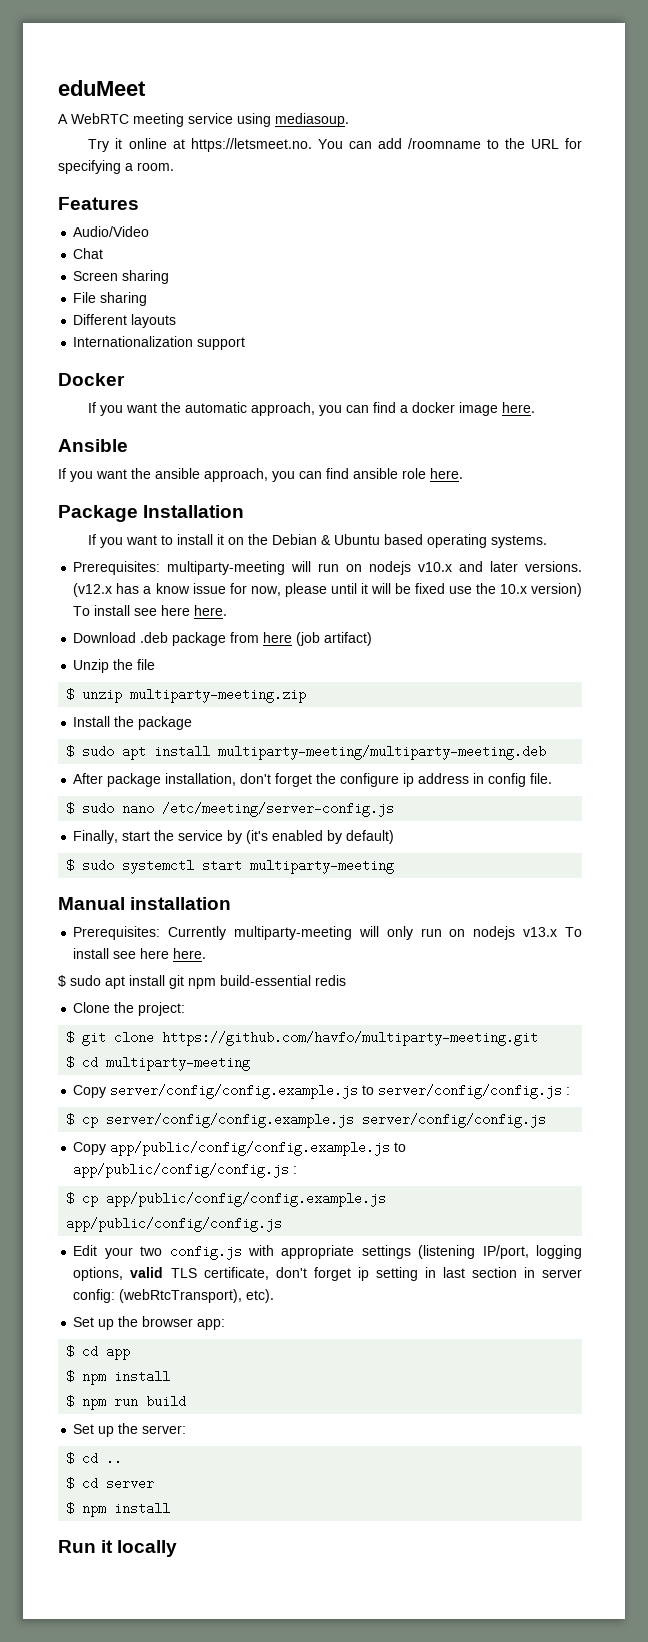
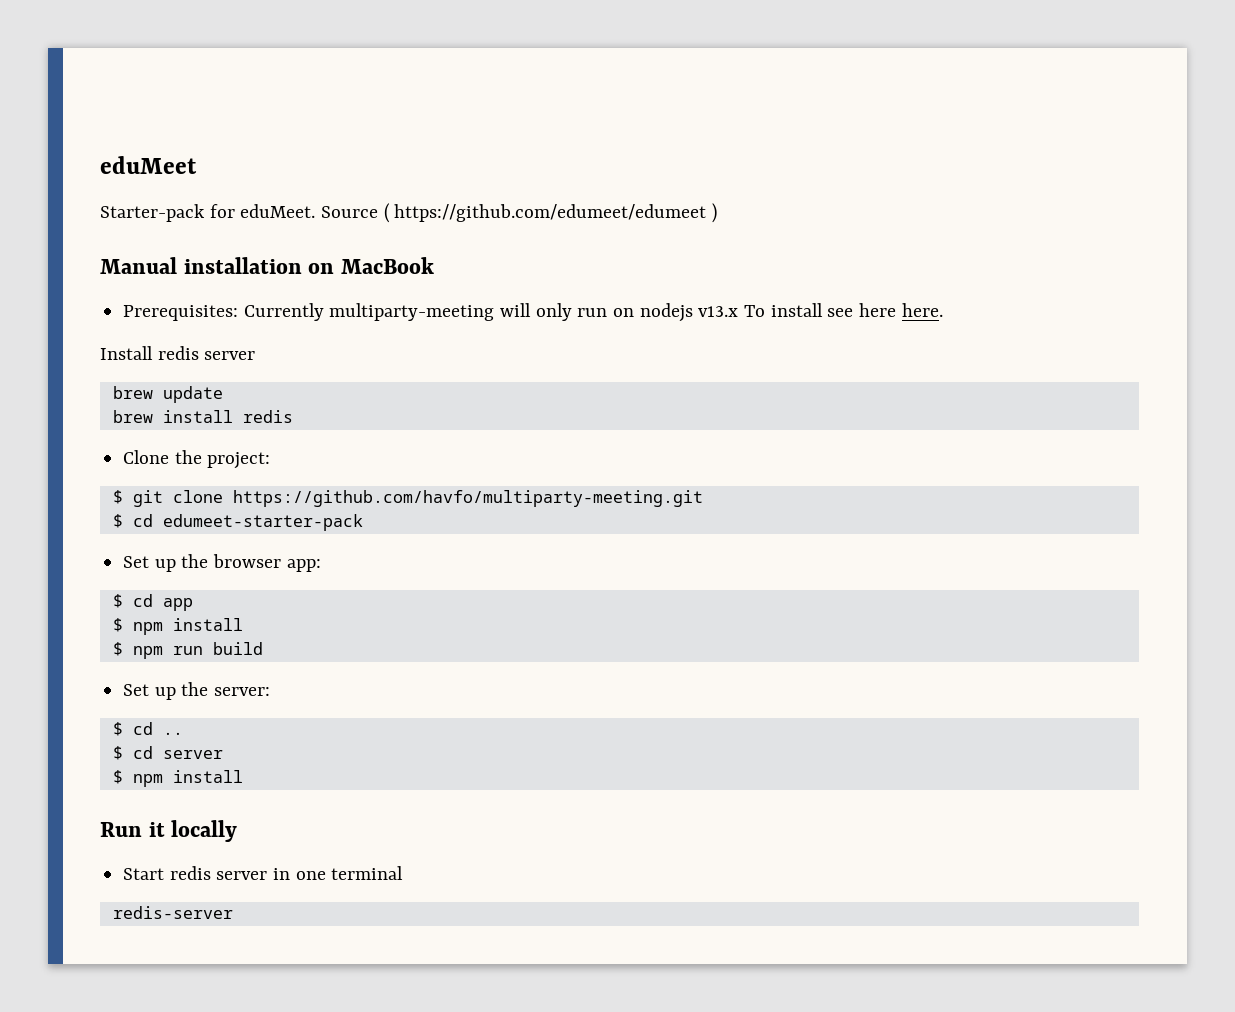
- A WebRTC meeting service using mediasoup.
- Try it online at https://letsmeet.no. You can add /roomname to the URL for specifying a room.
- Features
- Audio/Video
- Chat
- Screen sharing
- File sharing
- Different layouts
- Internationalization support
- Docker
- If you want the automatic approach, you can find a docker image here.
- Ansible
- If you want the ansible approach, you can find ansible role here.
- Package Installation
- If you want to install it on the Debian & Ubuntu based operating systems.
- Prerequisites: multiparty-meeting will run on nodejs v10.x and later versions. (v12.x has a know issue for now, please until it will be fixed use the 10.x version) To install see here here.
- Download .deb package from here (job artifact)
- Unzip the file
- $ unzip multiparty-meeting.zip
- Install the package
- $ sudo apt install multiparty-meeting/multiparty-meeting.deb
- After package installation, don't forget the configure ip address in config file.
- $ sudo nano /etc/meeting/server-config.js
- Finally, start the service by (it's enabled by default)
- $ sudo systemctl start multiparty-meeting
+ Starter-pack for eduMeet. Source ( https://github.com/edumeet/edumeet )
- Manual installation
+ Manual installation on MacBook
- $ sudo apt install git npm build-essential redis
+ Install redis server
+ brew update
+ brew install redis
- $ cd multiparty-meeting
- Copy server/config/config.example.js to server/config/config.js :
- $ cp server/config/config.example.js server/config/config.js
- Copy app/public/config/config.example.js to app/public/config/config.js :
- $ cp app/public/config/config.example.js app/public/config/config.js
- Edit your two config.js with appropriate settings (listening IP/port, logging options, valid TLS certificate, don't forget ip setting in last section in server config: (webRtcTransport), etc).
+ $ cd edumeet-starter-pack
+ Start redis server in one terminal
+ redis-server

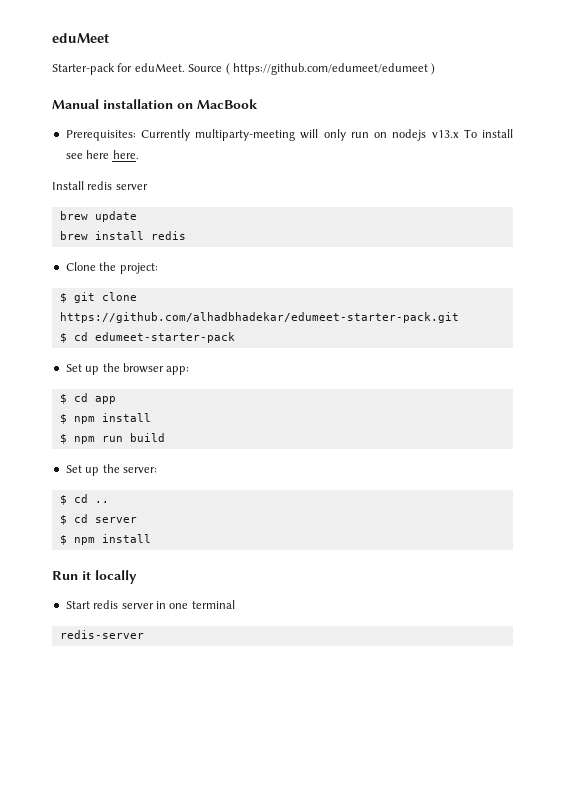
- $ git clone https://github.com/havfo/multiparty-meeting.git
+ $ git clone https://github.com/alhadbhadekar/edumeet-starter-pack.git

